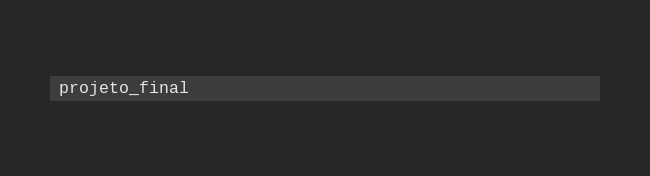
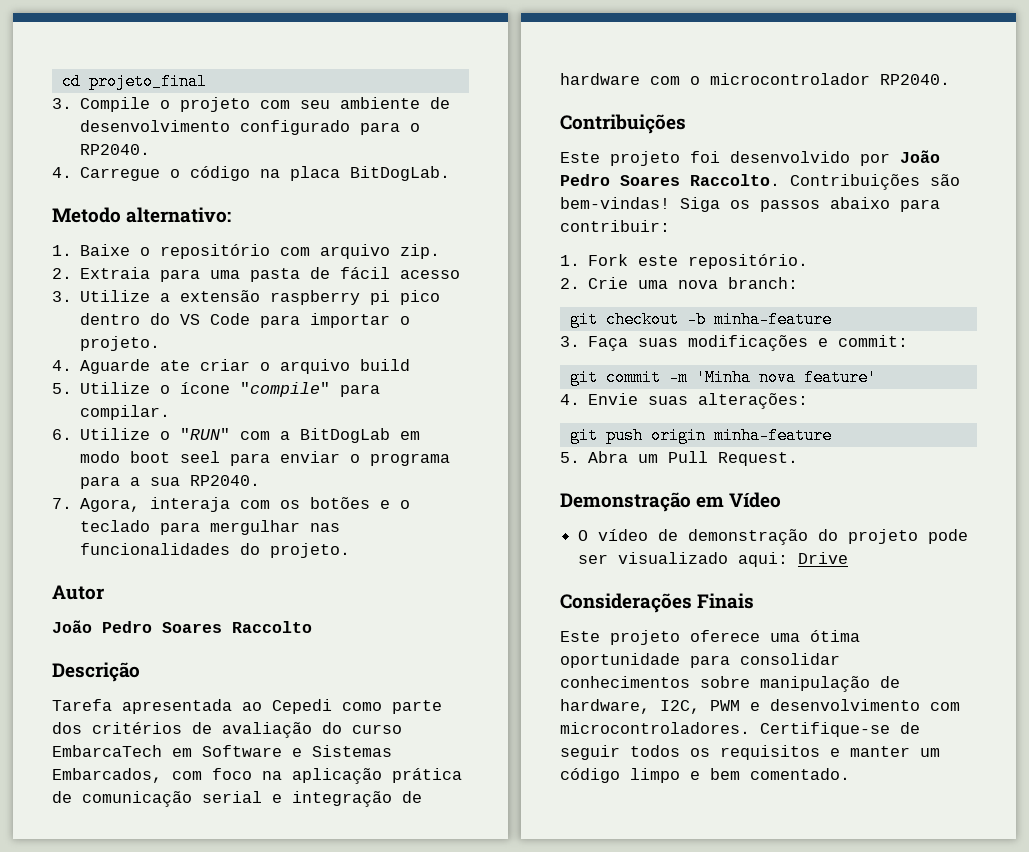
- projeto_final
+ cd projeto_final
+ 3. Compile o projeto com seu ambiente de desenvolvimento configurado para o RP2040.
+ 4. Carregue o código na placa BitDogLab.
+ Metodo alternativo:
+ 1. Baixe o repositório com arquivo zip.
+ 2. Extraia para uma pasta de fácil acesso
+ 3. Utilize a extensão raspberry pi pico dentro do VS Code para importar o projeto.
+ 4. Aguarde ate criar o arquivo build
+ 5. Utilize o ícone "compile" para compilar.
+ 6. Utilize o "RUN" com a BitDogLab em modo boot seel para enviar o programa para a sua RP2040.
+ 7. Agora, interaja com os botões e o teclado para mergulhar nas funcionalidades do projeto.
+ Autor
+ João Pedro Soares Raccolto
+ Descrição
+ Tarefa apresentada ao Cepedi como parte dos critérios de avaliação do curso EmbarcaTech em Software e Sistemas Embarcados, com foco na aplicação prática de comunicação serial e integração de hardware com o microcontrolador RP2040.
+ Contribuições
+ Este projeto foi desenvolvido por João Pedro Soares Raccolto. Contribuições são bem-vindas! Siga os passos abaixo para contribuir:
+ 1. Fork este repositório.
+ 2. Crie uma nova branch:
+ git checkout -b minha-feature
+ 3. Faça suas modificações e commit:
+ git commit -m 'Minha nova feature'
+ 4. Envie suas alterações:
+ git push origin minha-feature
+ 5. Abra um Pull Request.
+ Demonstração em Vídeo
+ O vídeo de demonstração do projeto pode ser visualizado aqui: Drive
+ Considerações Finais
+ Este projeto oferece uma ótima oportunidade para consolidar conhecimentos sobre manipulação de hardware, I2C, PWM e desenvolvimento com microcontroladores. Certifique-se de seguir todos os requisitos e manter um código limpo e bem comentado.

